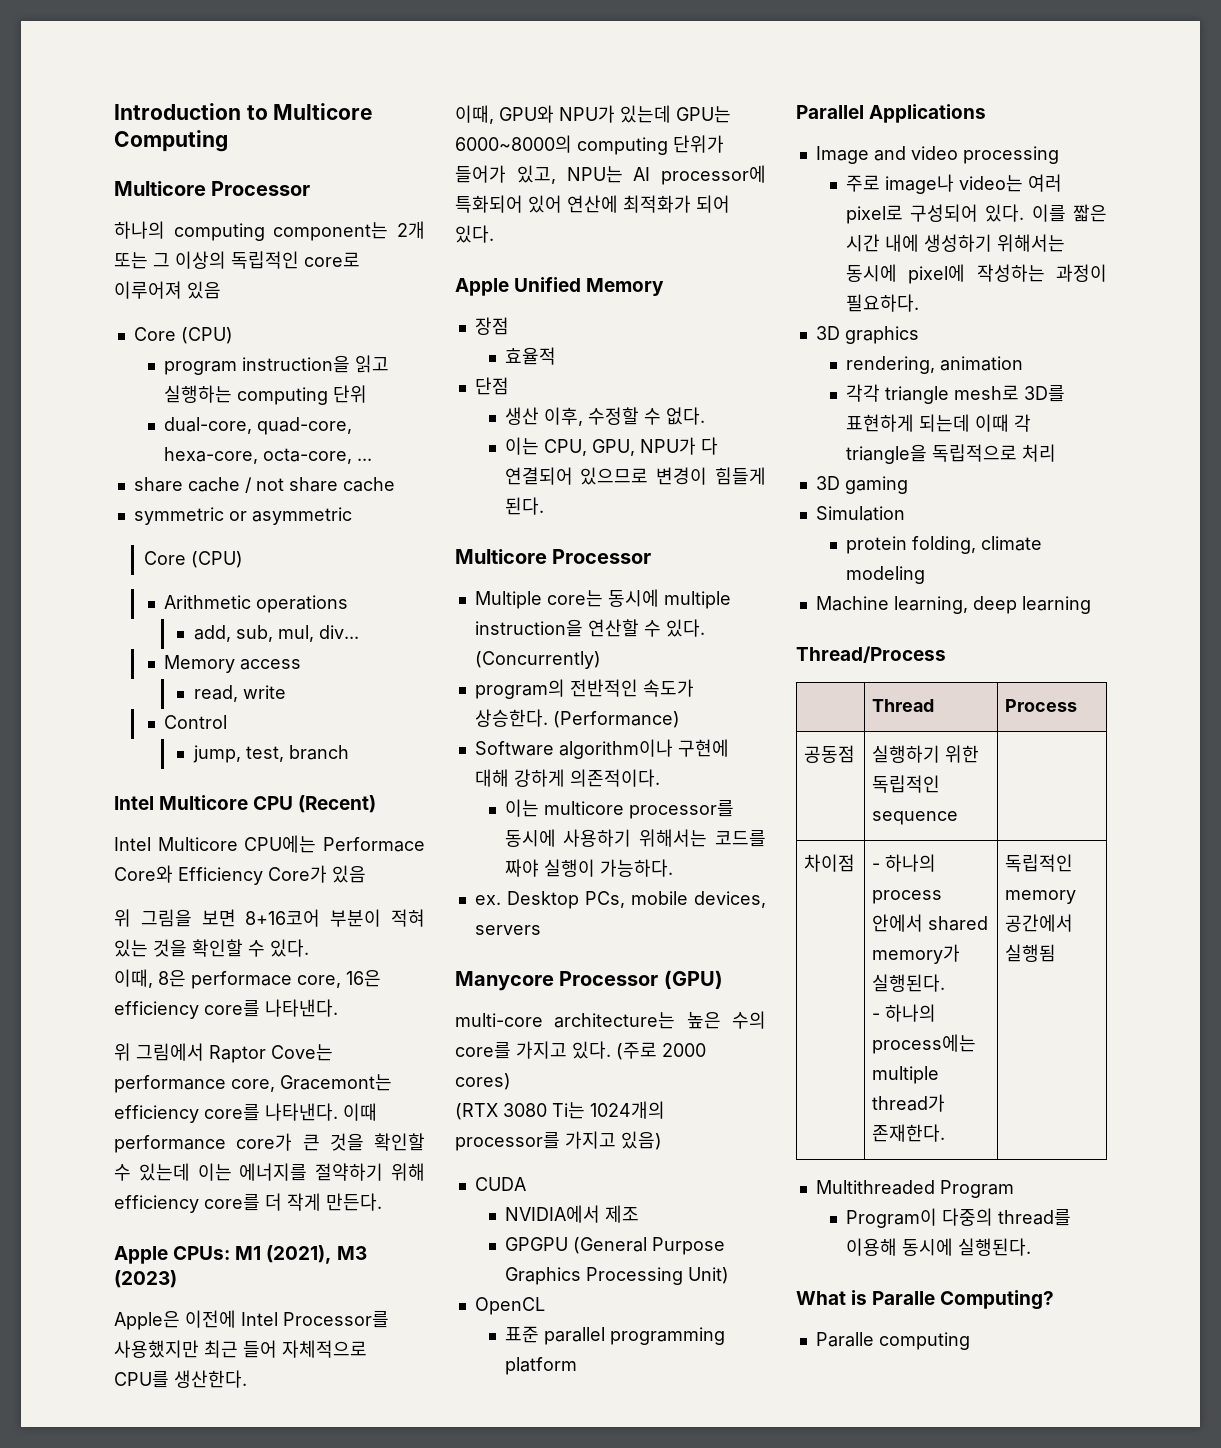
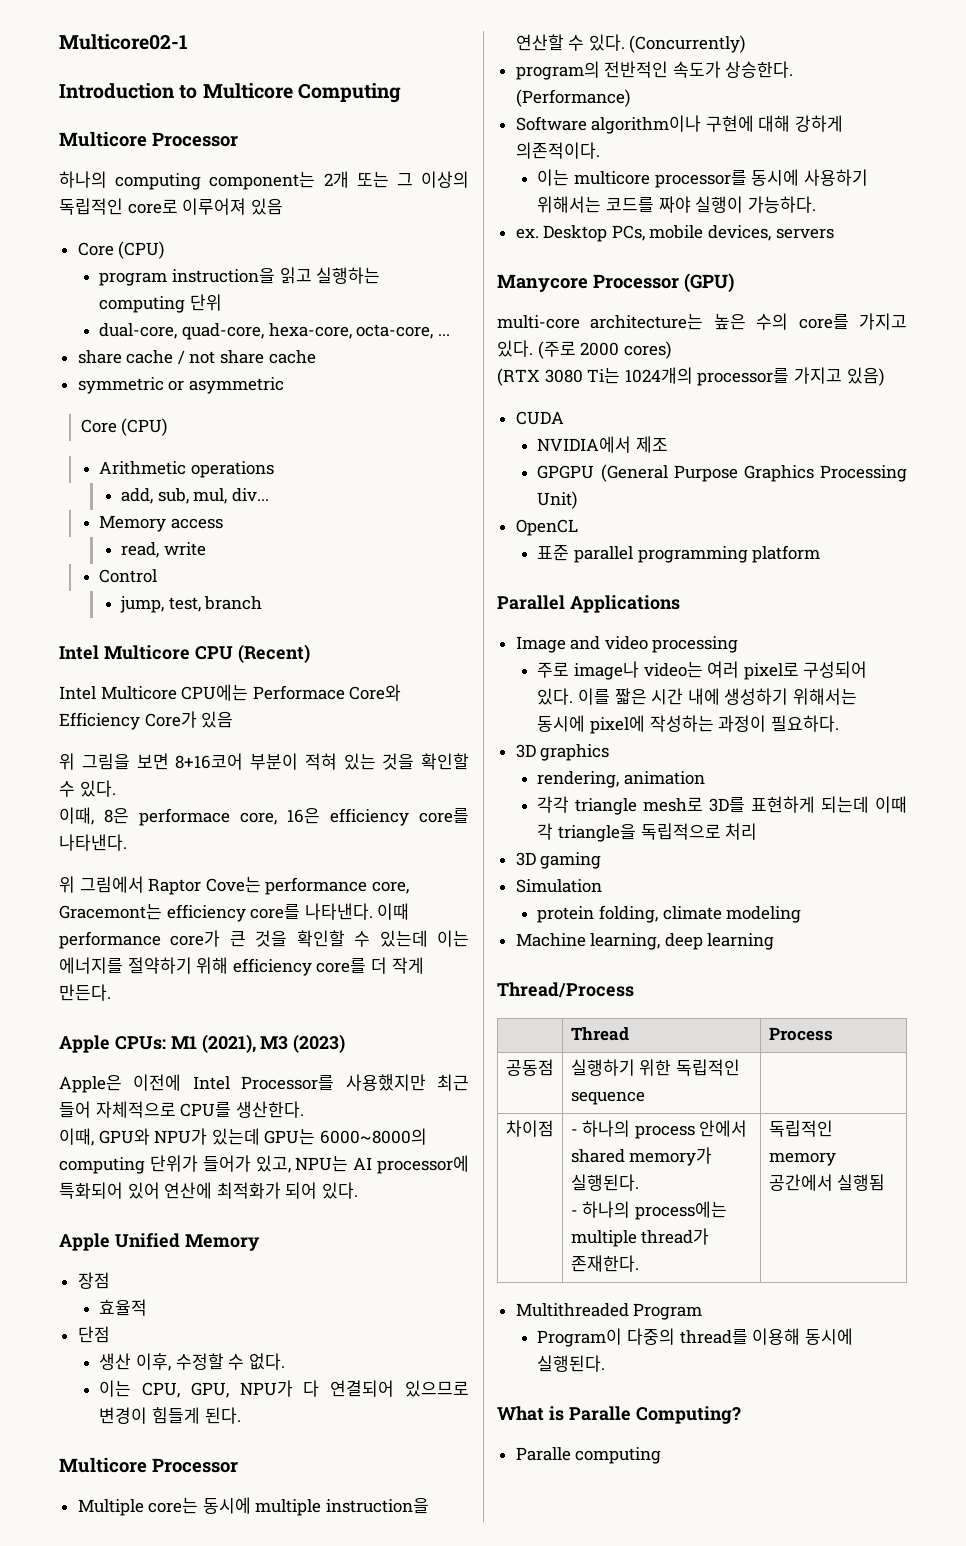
+ Multicore02-1

